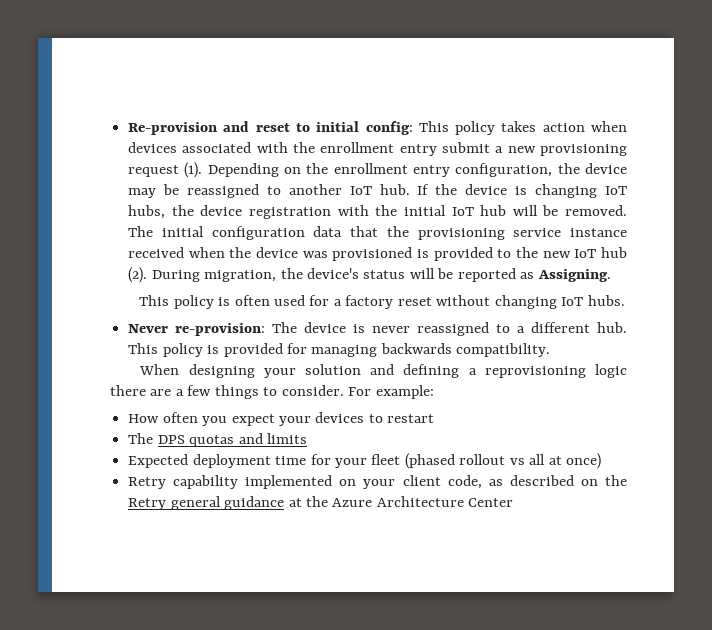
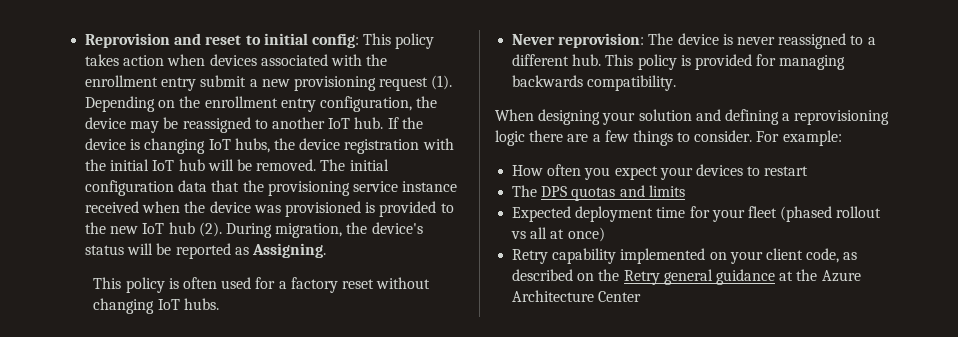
- Re-provision and reset to initial config: This policy takes action when devices associated with the enrollment entry submit a new provisioning request (1).
+ Reprovision and reset to initial config: This policy takes action when devices associated with the enrollment entry submit a new provisioning request (1).
- Never re-provision: The device is never reassigned to a different hub.
+ Never reprovision: The device is never reassigned to a different hub.

